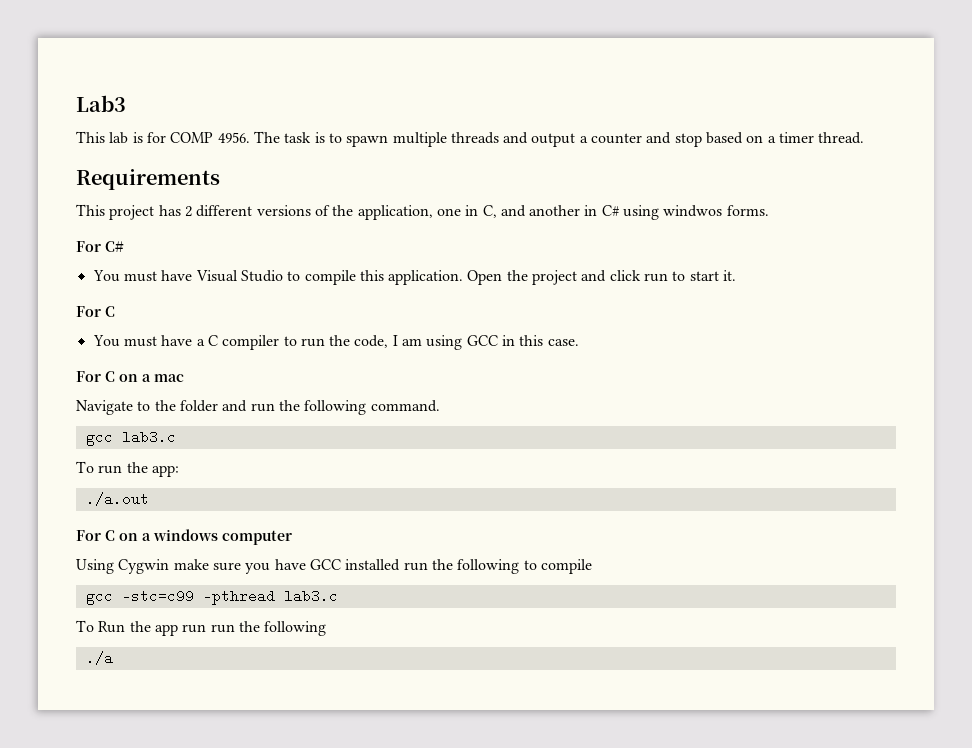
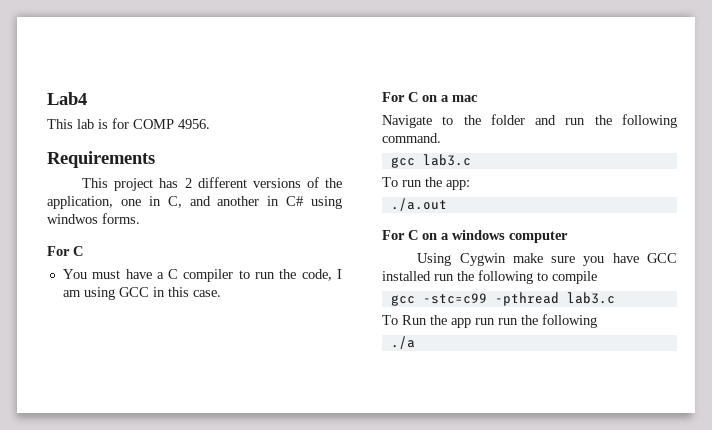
- Lab3
+ Lab4
- The task is to spawn multiple threads and output a counter and stop based on a timer thread.
- For C#
- You must have Visual Studio to compile this application. Open the project and click run to start it.

